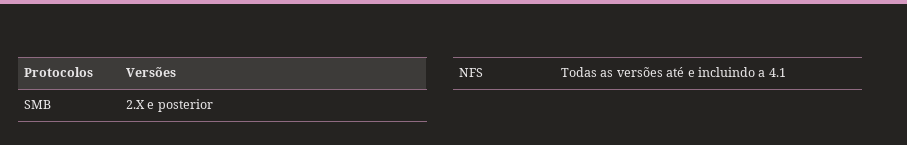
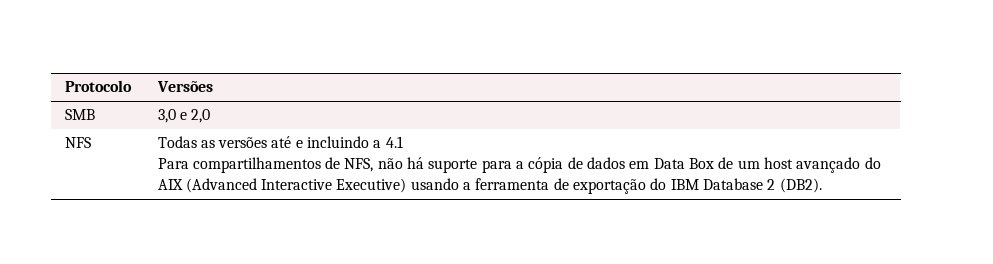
- Protocolos | Versões
+ Protocolo | Versões
- SMB | 2.X e posterior
+ SMB | 3,0 e 2,0
+ Para compartilhamentos de NFS, não há suporte para a cópia de dados em Data Box de um host avançado do AIX (Advanced Interactive Executive) usando a ferramenta de exportação do IBM Database 2 (DB2).

